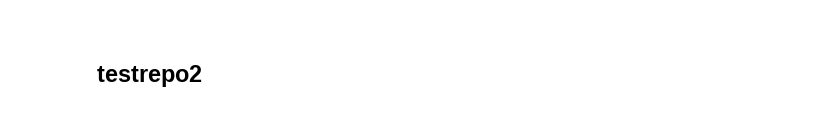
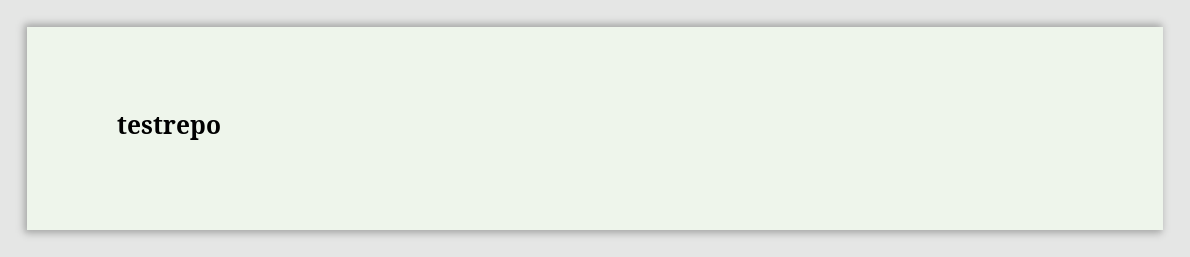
- testrepo2
+ testrepo

